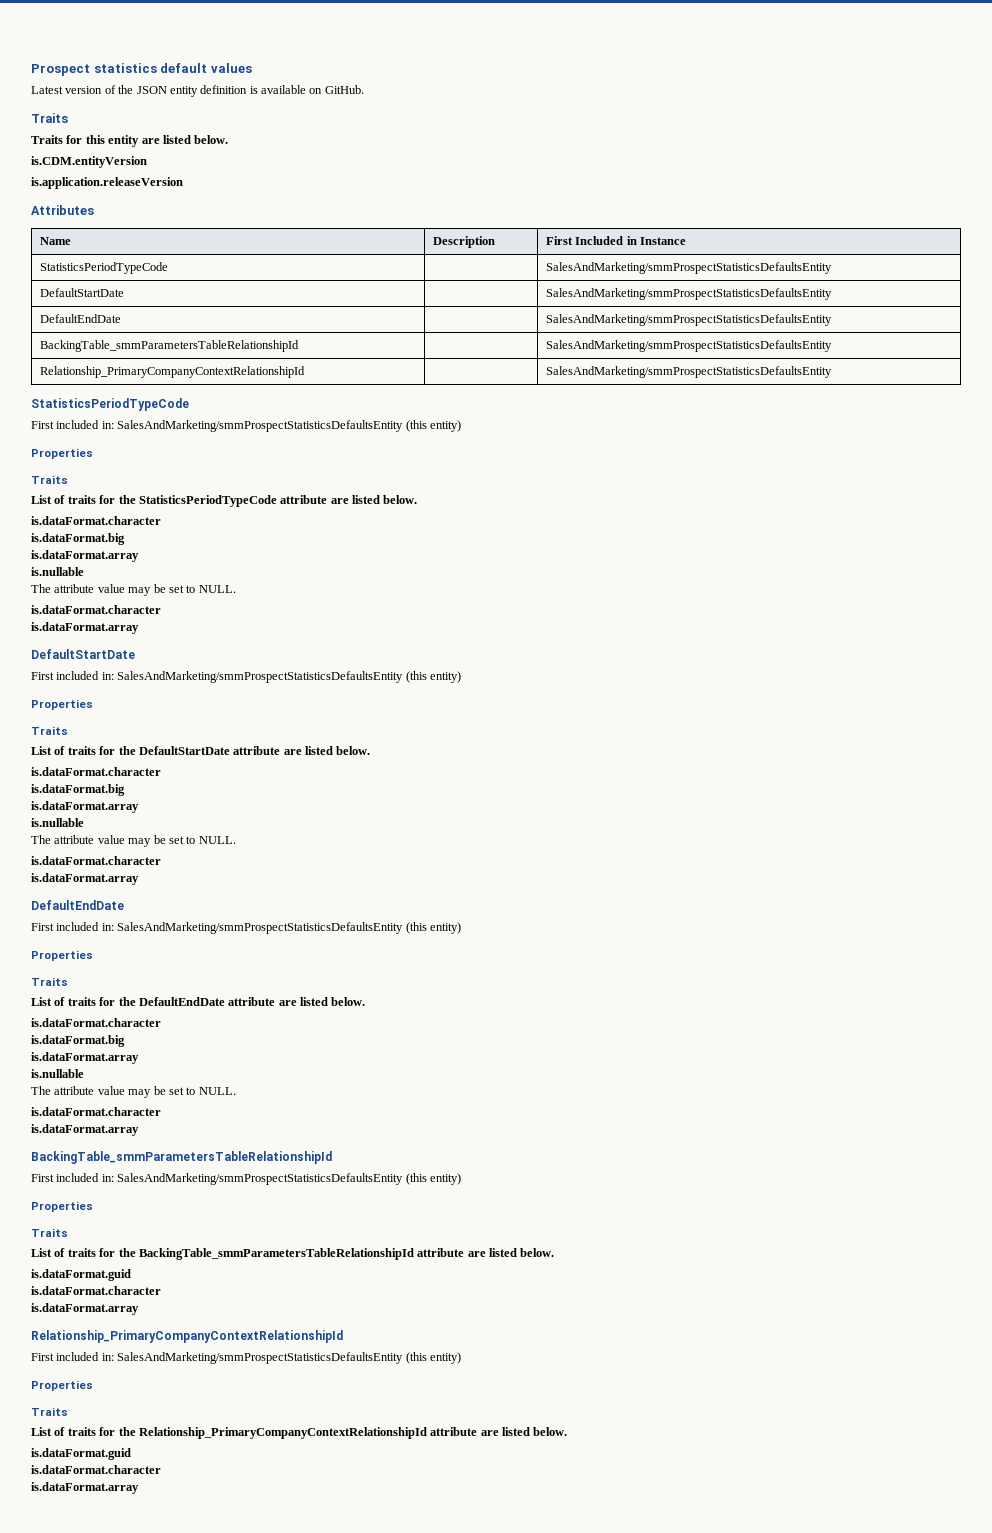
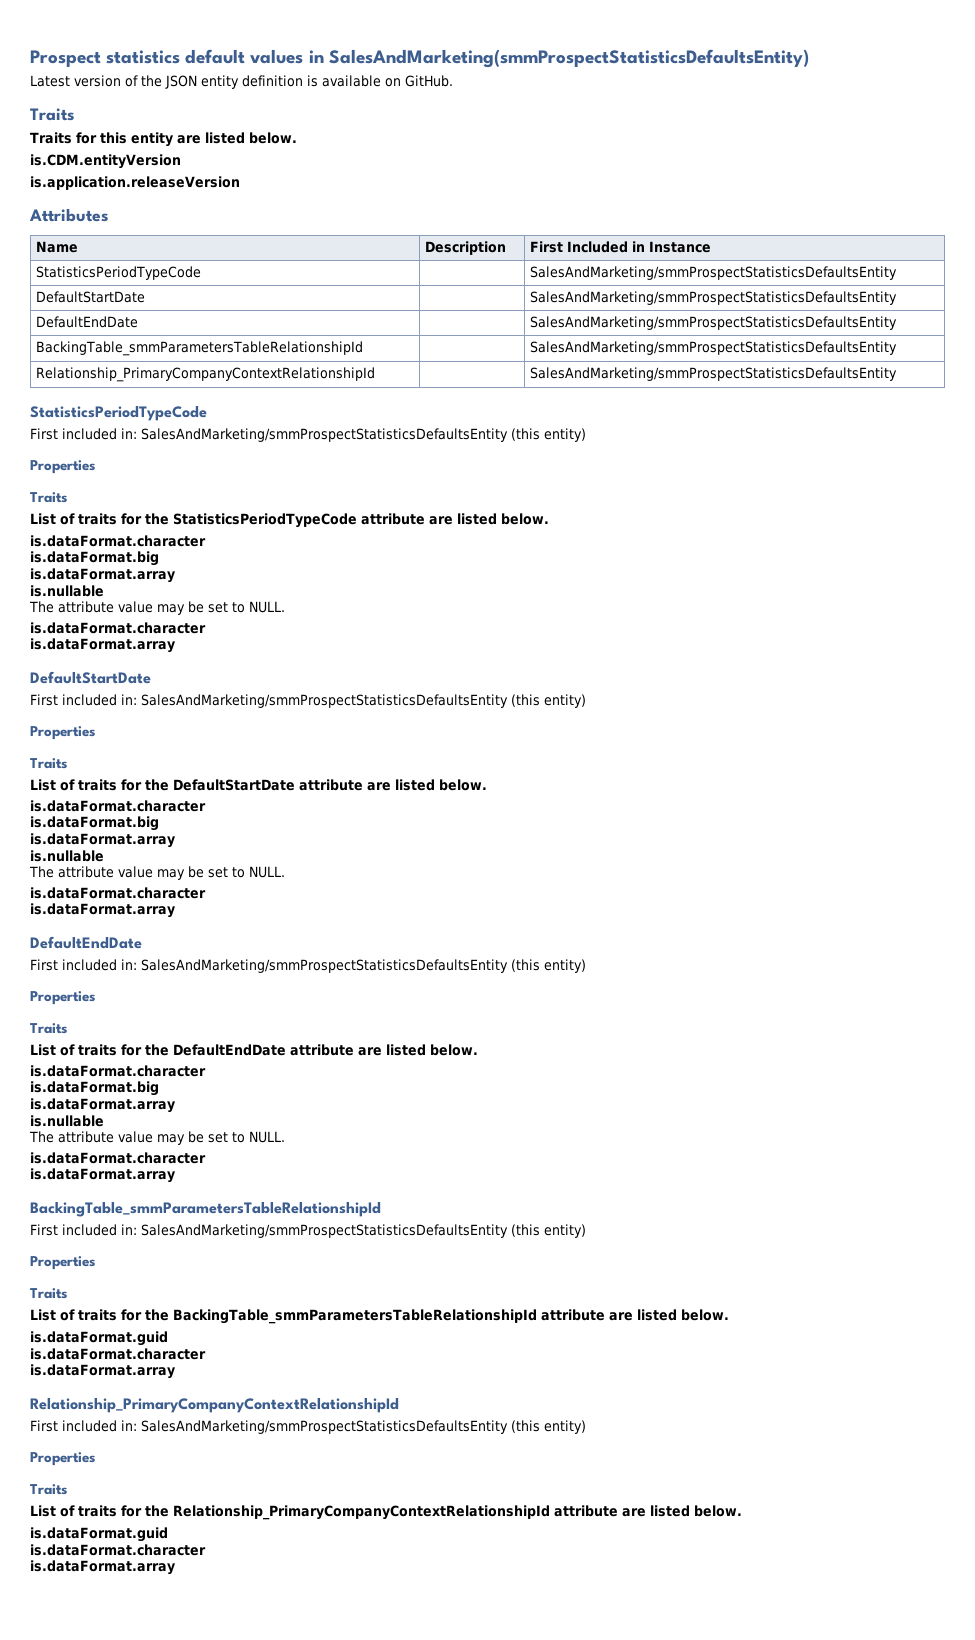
- Prospect statistics default values
+ Prospect statistics default values in SalesAndMarketing(smmProspectStatisticsDefaultsEntity)

